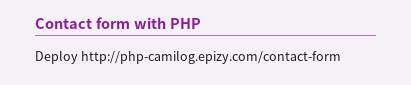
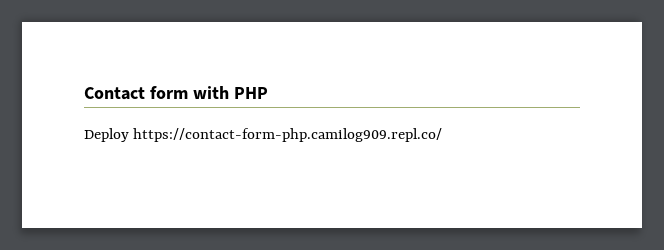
- Deploy http://php-camilog.epizy.com/contact-form
+ Deploy https://contact-form-php.camilog909.repl.co/

